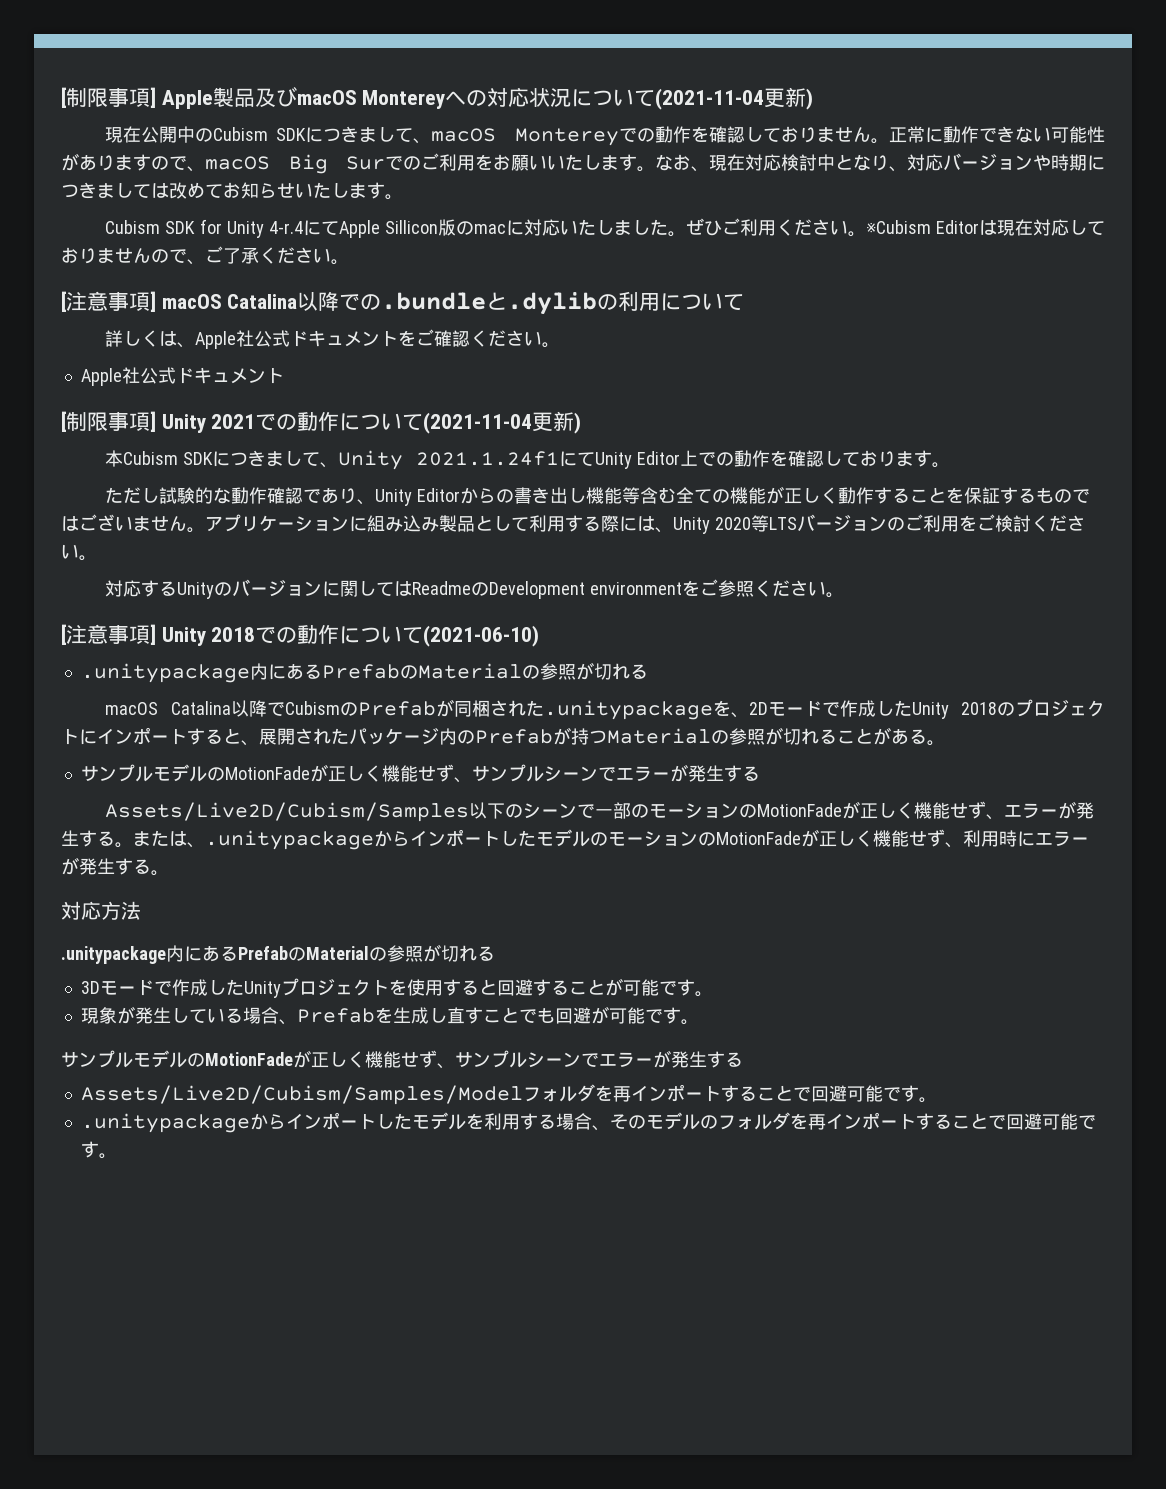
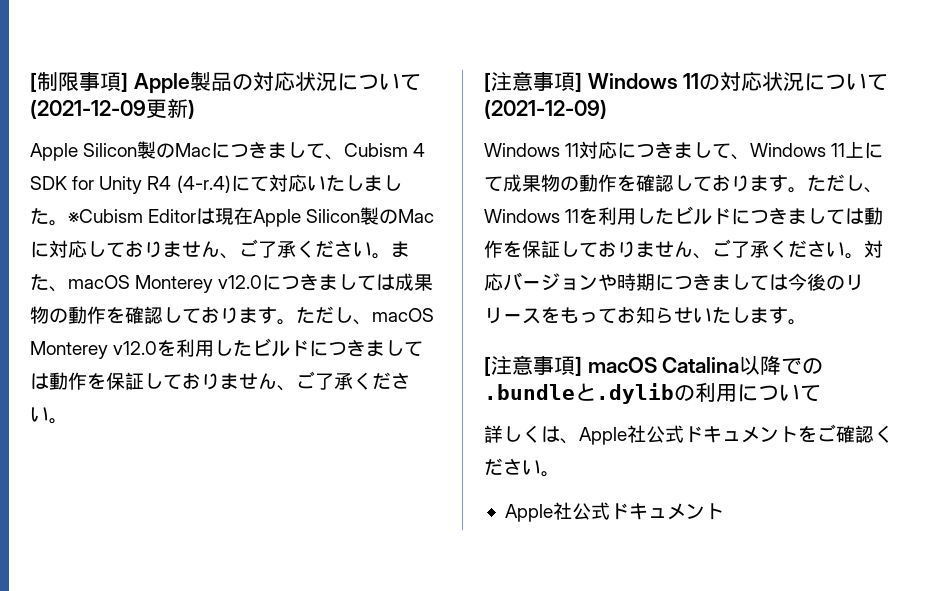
- [制限事項] Apple製品及びmacOS Montereyへの対応状況について(2021-11-04更新)
- 現在公開中のCubism SDKにつきまして、macOS Montereyでの動作を確認しておりません。正常に動作できない可能性がありますので、macOS Big Surでのご利用をお願いいたします。なお、現在対応検討中となり、対応バージョンや時期につきましては改めてお知らせいたします。
+ [制限事項] Apple製品の対応状況について(2021-12-09更新)
+ Apple Silicon製のMacにつきまして、Cubism 4 SDK for Unity R4 (4-r.4)にて対応いたしました。※Cubism Editorは現在Apple Silicon製のMacに対応しておりません、ご了承ください。また、macOS Monterey v12.0につきましては成果物の動作を確認しております。ただし、macOS Monterey v12.0を利用したビルドにつきましては動作を保証しておりません、ご了承ください。
+ [注意事項] Windows 11の対応状況について(2021-12-09)
+ Windows 11対応につきまして、Windows 11上にて成果物の動作を確認しております。ただし、Windows 11を利用したビルドにつきましては動作を保証しておりません、ご了承ください。対応バージョンや時期につきましては今後のリリースをもってお知らせいたします。
- Cubism SDK for Unity 4-r.4にてApple Sillicon版のmacに対応いたしました。ぜひご利用ください。※Cubism Editorは現在対応しておりませんので、ご了承ください。
- [制限事項] Unity 2021での動作について(2021-11-04更新)
- 本Cubism SDKにつきまして、Unity 2021.1.24f1にてUnity Editor上での動作を確認しております。
- ただし試験的な動作確認であり、Unity Editorからの書き出し機能等含む全ての機能が正しく動作することを保証するものではございません。アプリケーションに組み込み製品として利用する際には、Unity 2020等LTSバージョンのご利用をご検討ください。
- 対応するUnityのバージョンに関してはReadmeのDevelopment environmentをご参照ください。
- [注意事項] Unity 2018での動作について(2021-06-10)
- .unitypackage内にあるPrefabのMaterialの参照が切れる
- macOS Catalina以降でCubismのPrefabが同梱された.unitypackageを、2Dモードで作成したUnity 2018のプロジェクトにインポートすると、展開されたパッケージ内のPrefabが持つMaterialの参照が切れることがある。
- サンプルモデルのMotionFadeが正しく機能せず、サンプルシーンでエラーが発生する
- Assets/Live2D/Cubism/Samples以下のシーンで一部のモーションのMotionFadeが正しく機能せず、エラーが発生する。または、.unitypackageからインポートしたモデルのモーションのMotionFadeが正しく機能せず、利用時にエラーが発生する。
- 対応方法
- .unitypackage内にあるPrefabのMaterialの参照が切れる
- 3Dモードで作成したUnityプロジェクトを使用すると回避することが可能です。
- 現象が発生している場合、Prefabを生成し直すことでも回避が可能です。
- サンプルモデルのMotionFadeが正しく機能せず、サンプルシーンでエラーが発生する
- Assets/Live2D/Cubism/Samples/Modelフォルダを再インポートすることで回避可能です。
- .unitypackageからインポートしたモデルを利用する場合、そのモデルのフォルダを再インポートすることで回避可能です。

